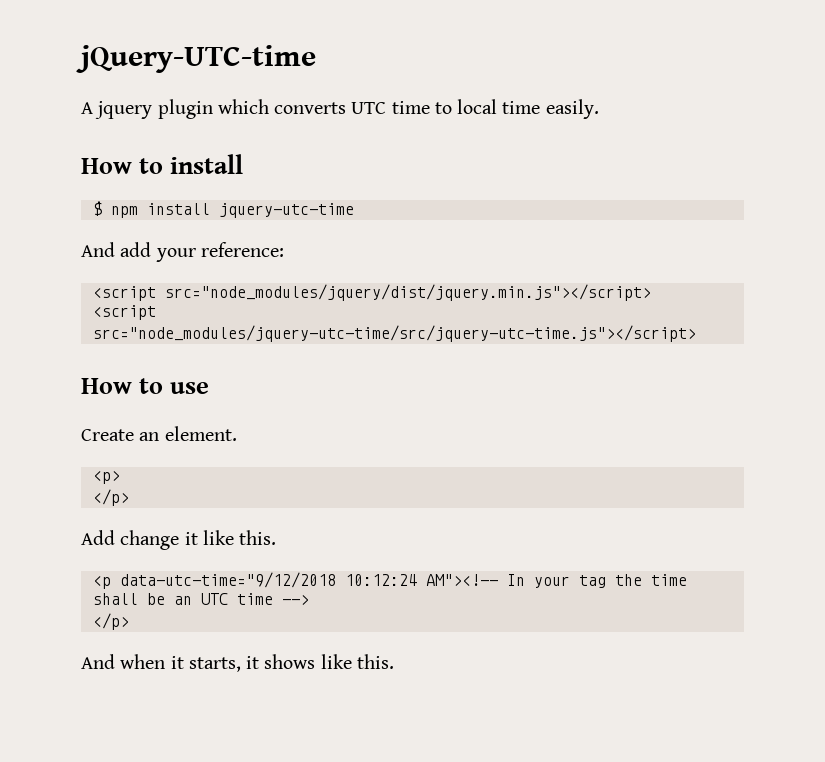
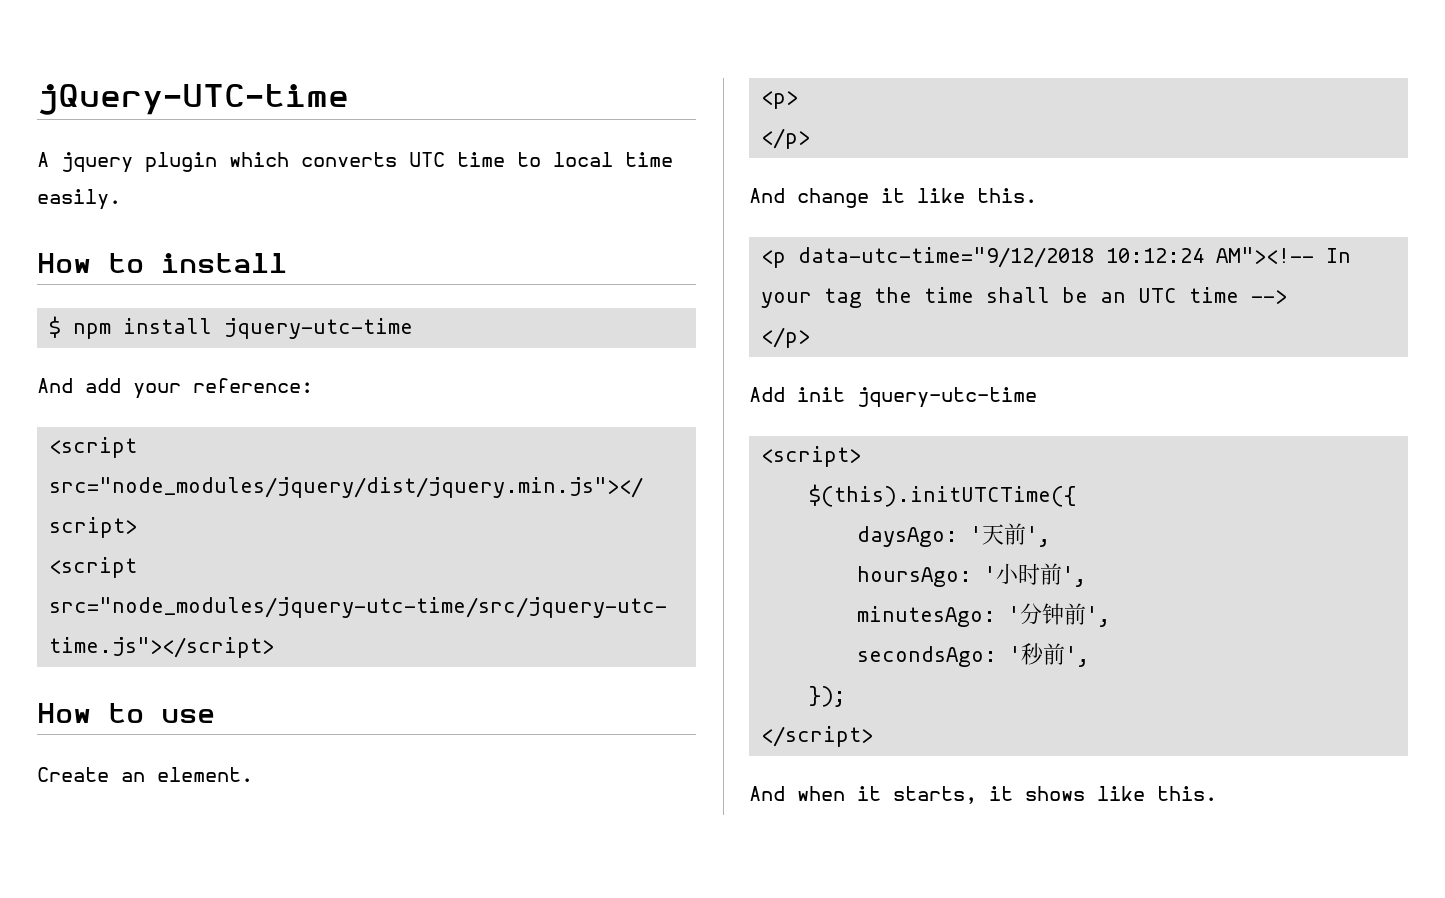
- Add change it like this.
+ And change it like this.
+ Add init jquery-utc-time
+ <script>
+ $(this).initUTCTime({
+ daysAgo: '天前',
+ hoursAgo: '小时前',
+ minutesAgo: '分钟前',
+ secondsAgo: '秒前',
+ });
+ </script>

